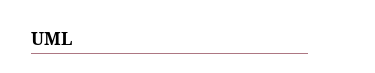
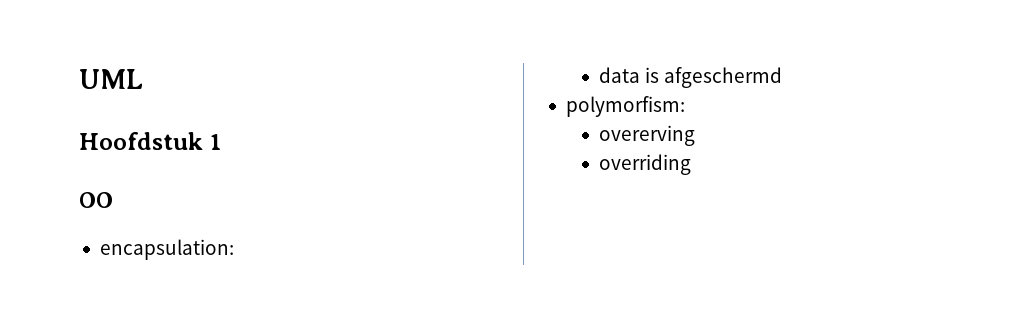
+ Hoofdstuk 1
+ OO
+ encapsulation:
+ data is afgeschermd
+ polymorfism:
+ overerving
+ overriding

